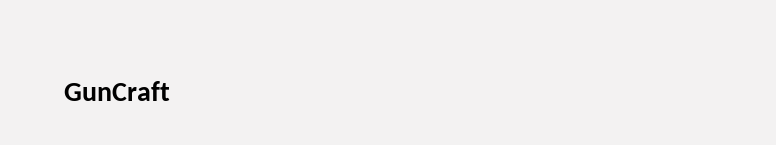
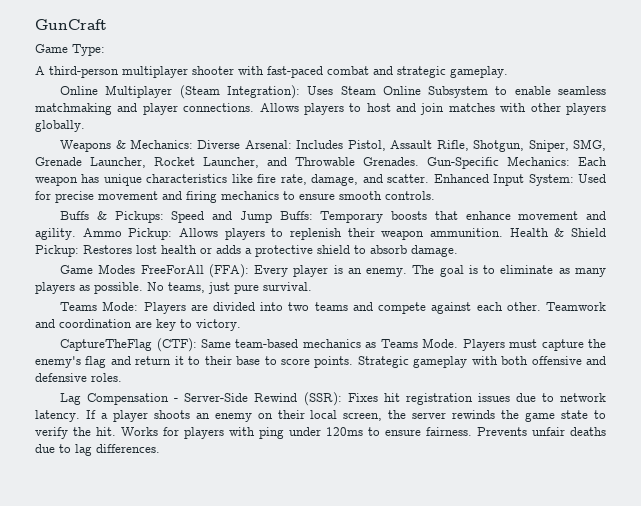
+ Game Type:
+ A third-person multiplayer shooter with fast-paced combat and strategic gameplay.
+ Online Multiplayer (Steam Integration): Uses Steam Online Subsystem to enable seamless matchmaking and player connections. Allows players to host and join matches with other players globally.
+ Weapons & Mechanics: Diverse Arsenal: Includes Pistol, Assault Rifle, Shotgun, Sniper, SMG, Grenade Launcher, Rocket Launcher, and Throwable Grenades. Gun-Specific Mechanics: Each weapon has unique characteristics like fire rate, damage, and scatter. Enhanced Input System: Used for precise movement and firing mechanics to ensure smooth controls.
+ Buffs & Pickups: Speed and Jump Buffs: Temporary boosts that enhance movement and agility. Ammo Pickup: Allows players to replenish their weapon ammunition. Health & Shield Pickup: Restores lost health or adds a protective shield to absorb damage.
+ Game Modes FreeForAll (FFA): Every player is an enemy. The goal is to eliminate as many players as possible. No teams, just pure survival.
+ Teams Mode: Players are divided into two teams and compete against each other. Teamwork and coordination are key to victory.
+ CaptureTheFlag (CTF): Same team-based mechanics as Teams Mode. Players must capture the enemy's flag and return it to their base to score points. Strategic gameplay with both offensive and defensive roles.
+ Lag Compensation - Server-Side Rewind (SSR): Fixes hit registration issues due to network latency. If a player shoots an enemy on their local screen, the server rewinds the game state to verify the hit. Works for players with ping under 120ms to ensure fairness. Prevents unfair deaths due to lag differences.

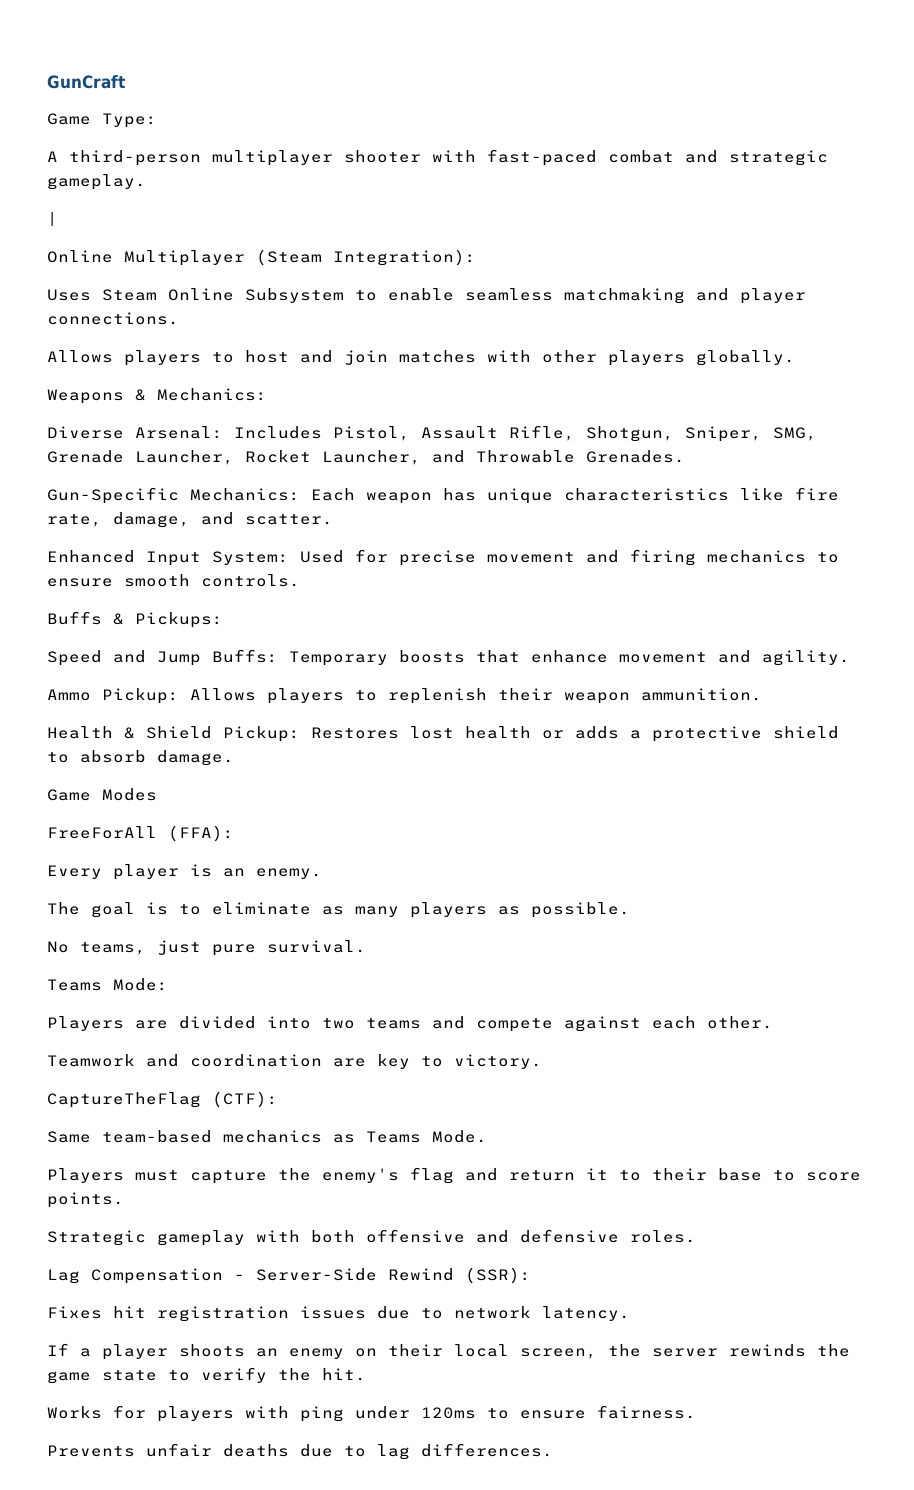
+ |
- Online Multiplayer (Steam Integration): Uses Steam Online Subsystem to enable seamless matchmaking and player connections. Allows players to host and join matches with other players globally.
+ Online Multiplayer (Steam Integration):
+ Uses Steam Online Subsystem to enable seamless matchmaking and player connections.
+ Allows players to host and join matches with other players globally.
- Weapons & Mechanics: Diverse Arsenal: Includes Pistol, Assault Rifle, Shotgun, Sniper, SMG, Grenade Launcher, Rocket Launcher, and Throwable Grenades. Gun-Specific Mechanics: Each weapon has unique characteristics like fire rate, damage, and scatter. Enhanced Input System: Used for precise movement and firing mechanics to ensure smooth controls.
+ Weapons & Mechanics:
+ Diverse Arsenal: Includes Pistol, Assault Rifle, Shotgun, Sniper, SMG, Grenade Launcher, Rocket Launcher, and Throwable Grenades.
+ Gun-Specific Mechanics: Each weapon has unique characteristics like fire rate, damage, and scatter.
+ Enhanced Input System: Used for precise movement and firing mechanics to ensure smooth controls.
- Buffs & Pickups: Speed and Jump Buffs: Temporary boosts that enhance movement and agility. Ammo Pickup: Allows players to replenish their weapon ammunition. Health & Shield Pickup: Restores lost health or adds a protective shield to absorb damage.
+ Buffs & Pickups:
+ Speed and Jump Buffs: Temporary boosts that enhance movement and agility.
+ Ammo Pickup: Allows players to replenish their weapon ammunition.
+ Health & Shield Pickup: Restores lost health or adds a protective shield to absorb damage.
- Game Modes FreeForAll (FFA): Every player is an enemy. The goal is to eliminate as many players as possible. No teams, just pure survival.
+ Game Modes
+ FreeForAll (FFA):
+ Every player is an enemy.
+ The goal is to eliminate as many players as possible.
+ No teams, just pure survival.
- Teams Mode: Players are divided into two teams and compete against each other. Teamwork and coordination are key to victory.
+ Teams Mode:
+ Players are divided into two teams and compete against each other.
+ Teamwork and coordination are key to victory.
- CaptureTheFlag (CTF): Same team-based mechanics as Teams Mode. Players must capture the enemy's flag and return it to their base to score points. Strategic gameplay with both offensive and defensive roles.
+ CaptureTheFlag (CTF):
+ Same team-based mechanics as Teams Mode.
+ Players must capture the enemy's flag and return it to their base to score points.
+ Strategic gameplay with both offensive and defensive roles.
- Lag Compensation - Server-Side Rewind (SSR): Fixes hit registration issues due to network latency. If a player shoots an enemy on their local screen, the server rewinds the game state to verify the hit. Works for players with ping under 120ms to ensure fairness. Prevents unfair deaths due to lag differences.
+ Lag Compensation - Server-Side Rewind (SSR):
+ Fixes hit registration issues due to network latency.
+ If a player shoots an enemy on their local screen, the server rewinds the game state to verify the hit.
+ Works for players with ping under 120ms to ensure fairness.
+ Prevents unfair deaths due to lag differences.

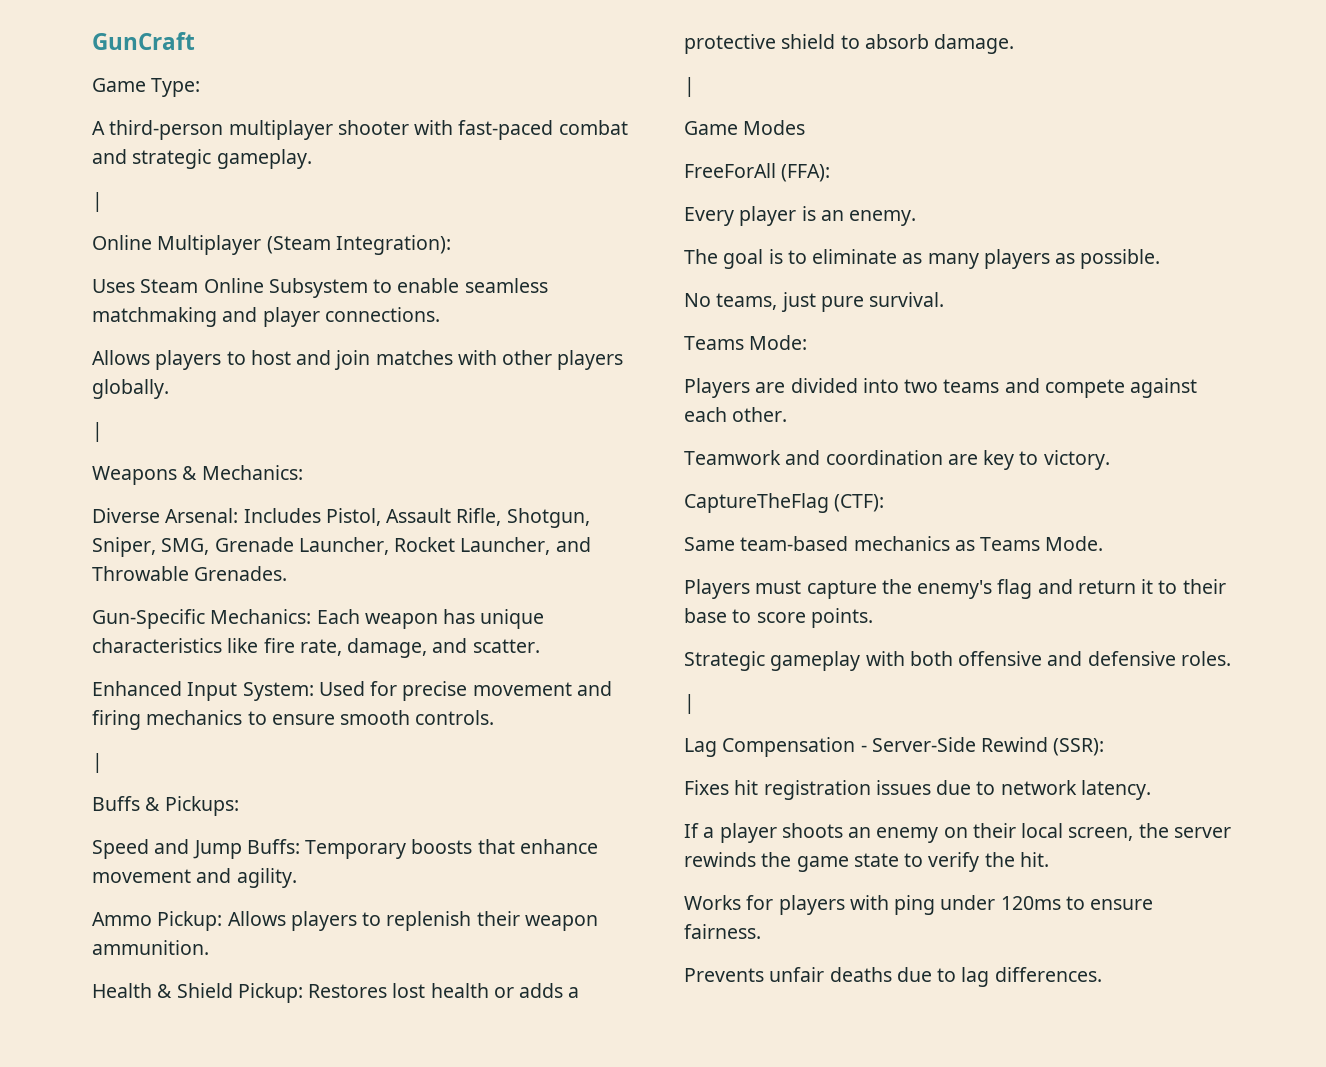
  Allows players to host and join matches with other players globally.
+ |
  Enhanced Input System: Used for precise movement and firing mechanics to ensure smooth controls.
+ |
  Health & Shield Pickup: Restores lost health or adds a protective shield to absorb damage.
+ |
  Strategic gameplay with both offensive and defensive roles.
+ |

